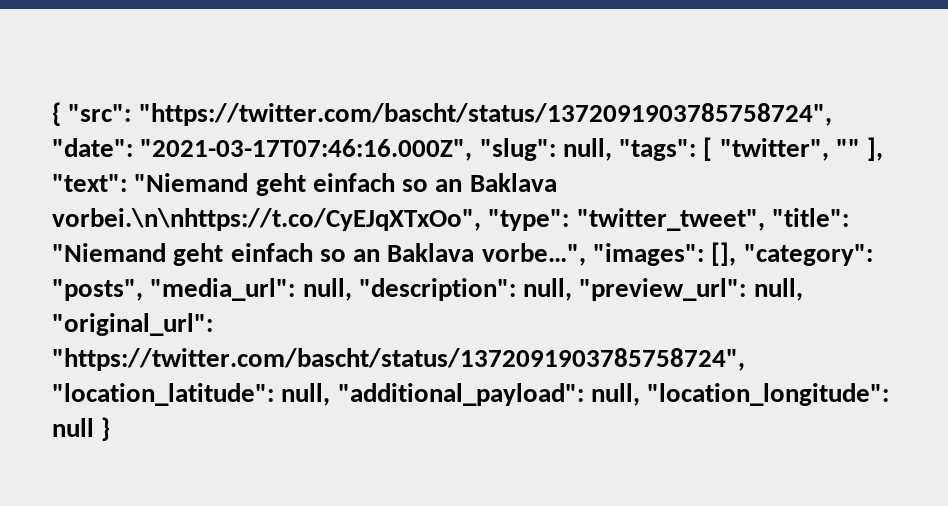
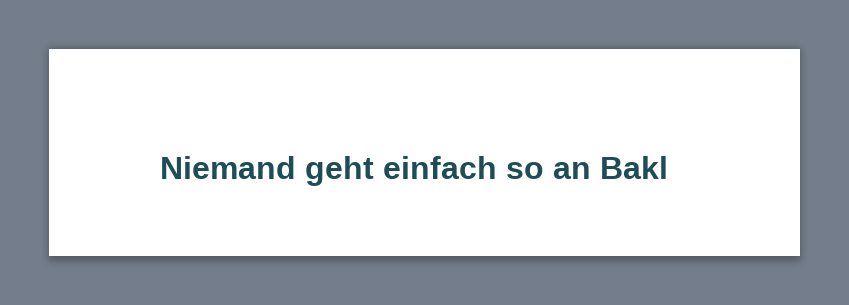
- { "src": "https://twitter.com/bascht/status/1372091903785758724", "date": "2021-03-17T07:46:16.000Z", "slug": null, "tags": [ "twitter", "" ], "text": "Niemand geht einfach so an Baklava vorbei.\n\nhttps://t.co/CyEJqXTxOo", "type": "twitter_tweet", "title": "Niemand geht einfach so an Baklava vorbe…", "images": [], "category": "posts", "media_url": null, "description": null, "preview_url": null, "original_url": "https://twitter.com/bascht/status/1372091903785758724", "location_latitude": null, "additional_payload": null, "location_longitude": null }
+ Niemand geht einfach so an Bakl

